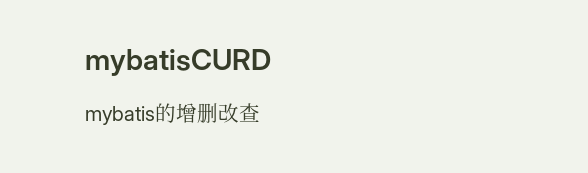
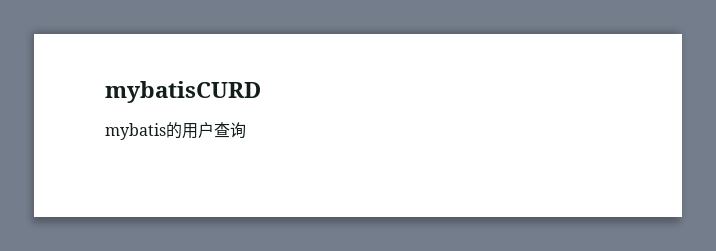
- mybatis的增删改查
+ mybatis的用户查询

